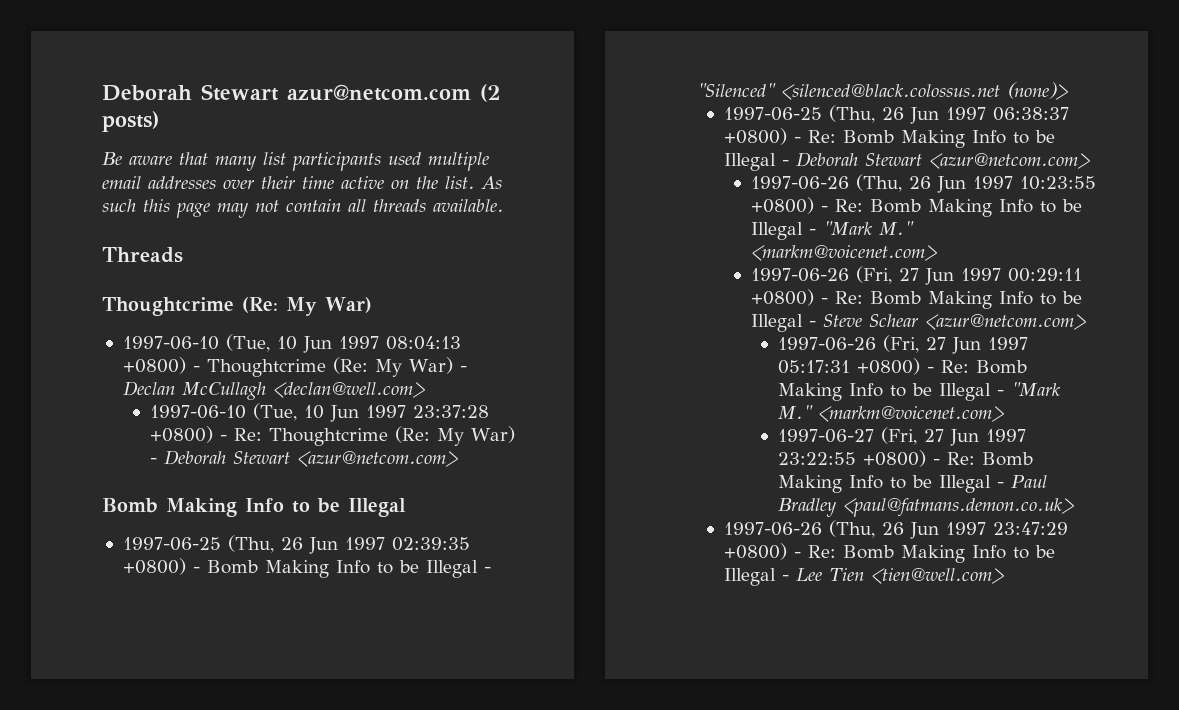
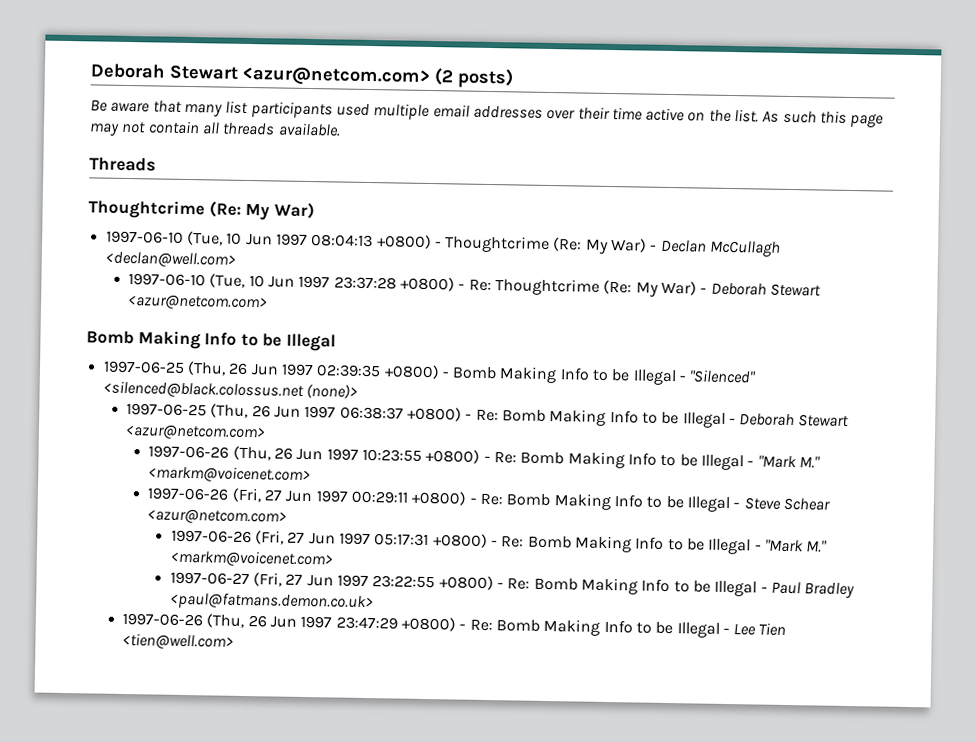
- Deborah Stewart azur@netcom.com (2 posts)
+ Deborah Stewart <azur@netcom.com> (2 posts)

